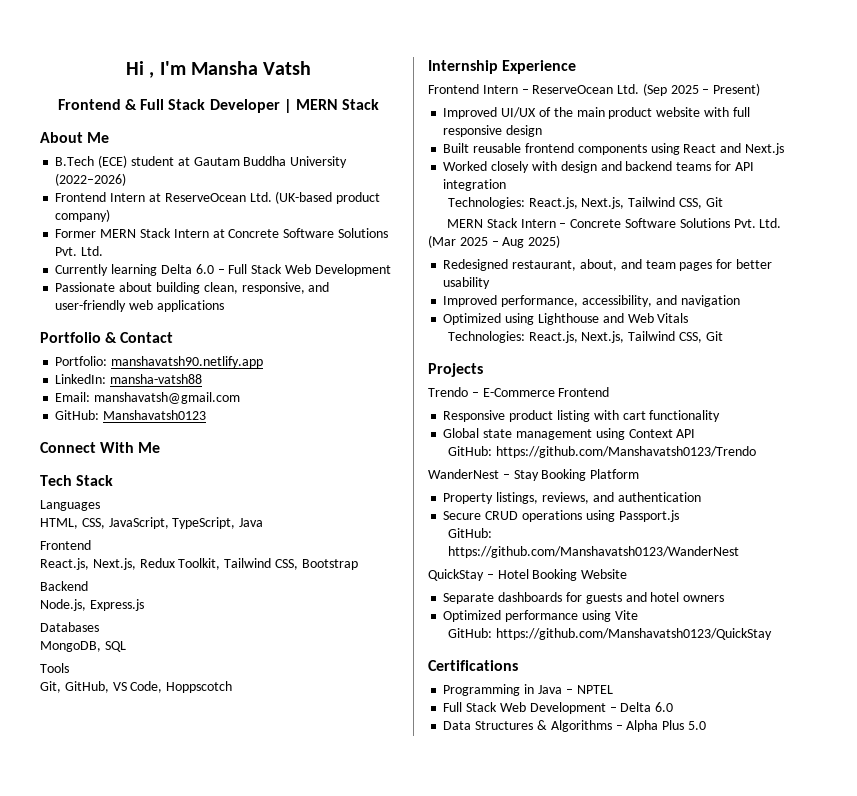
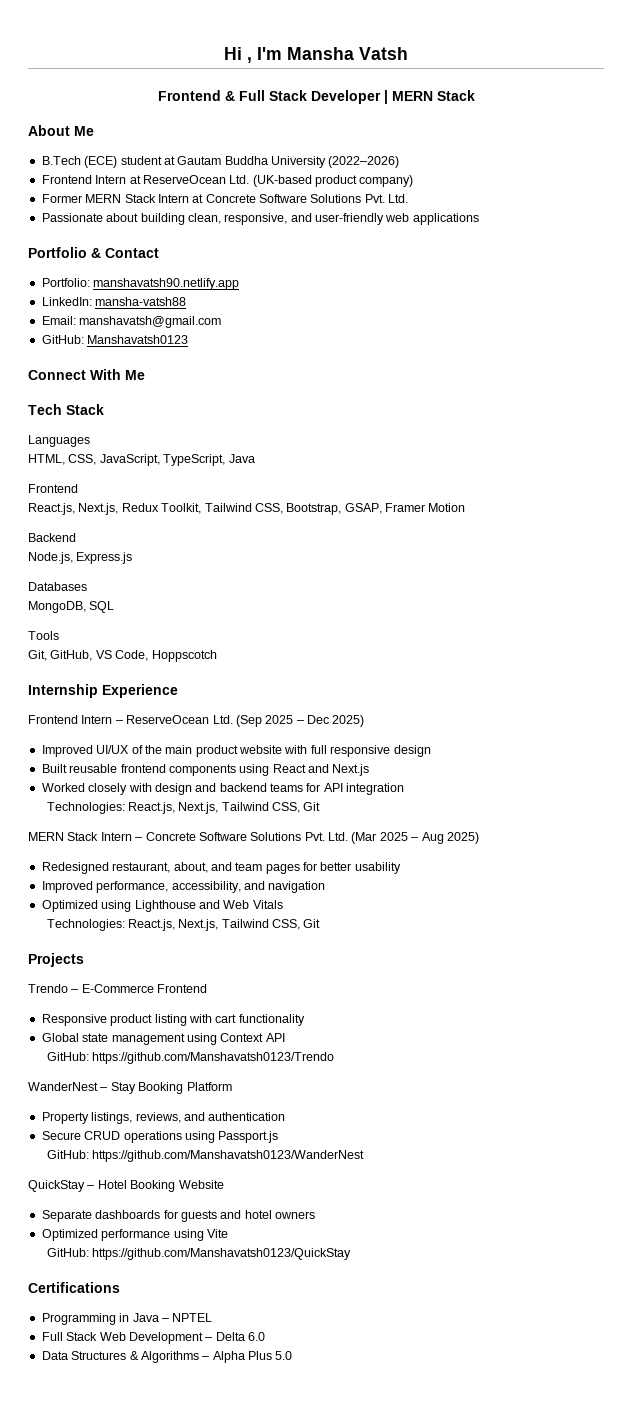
- Currently learning Delta 6.0 – Full Stack Web Development
- React.js, Next.js, Redux Toolkit, Tailwind CSS, Bootstrap
+ React.js, Next.js, Redux Toolkit, Tailwind CSS, Bootstrap, GSAP, Framer Motion
- Frontend Intern – ReserveOcean Ltd. (Sep 2025 – Present)
+ Frontend Intern – ReserveOcean Ltd. (Sep 2025 – Dec 2025)

